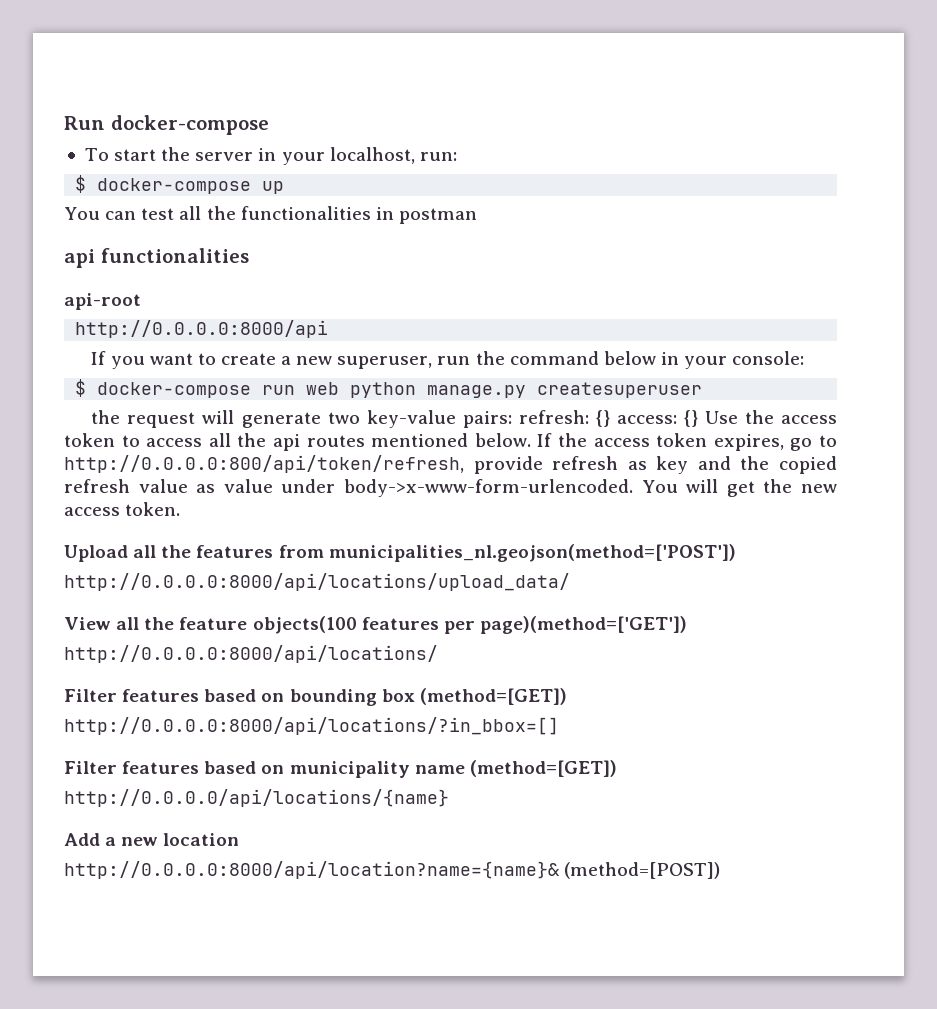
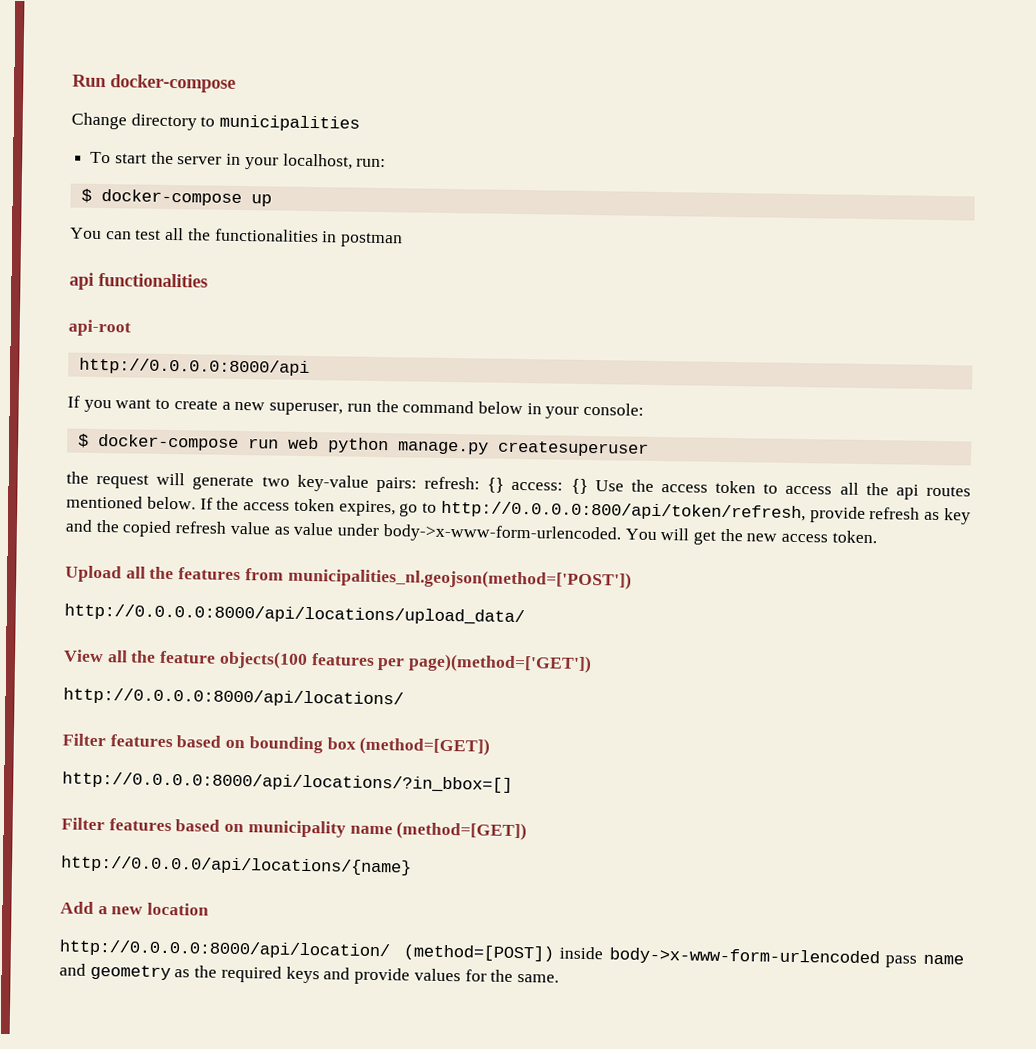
+ Change directory to municipalities
- http://0.0.0.0:8000/api/location?name={name}& (method=[POST])
+ http://0.0.0.0:8000/api/location/ (method=[POST]) inside body->x-www-form-urlencoded pass name and geometry as the required keys and provide values for the same.

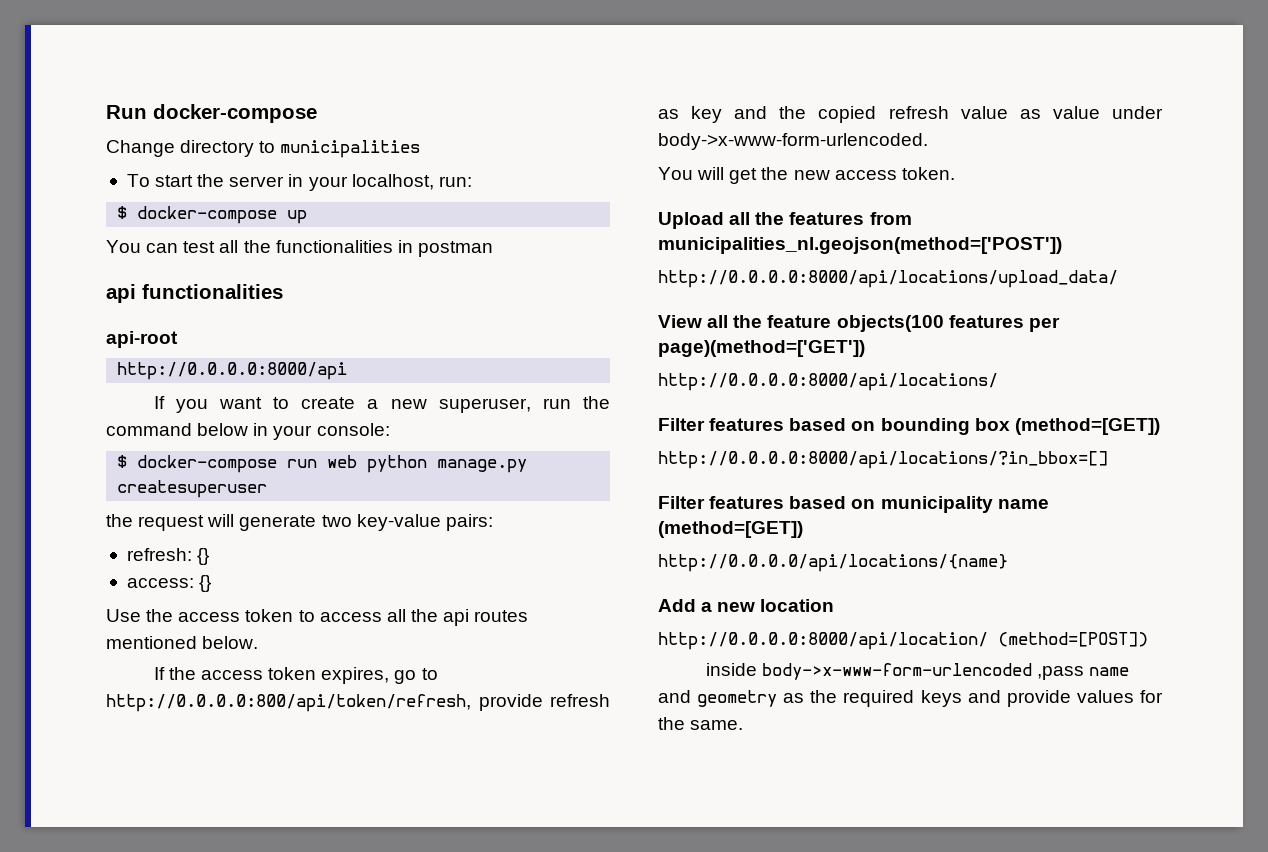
- the request will generate two key-value pairs: refresh: {} access: {} Use the access token to access all the api routes mentioned below. If the access token expires, go to http://0.0.0.0:800/api/token/refresh, provide refresh as key and the copied refresh value as value under body->x-www-form-urlencoded. You will get the new access token.
+ the request will generate two key-value pairs:
+ refresh: {}
+ access: {}
+ Use the access token to access all the api routes mentioned below.
+ If the access token expires, go to http://0.0.0.0:800/api/token/refresh, provide refresh as key and the copied refresh value as value under body->x-www-form-urlencoded.
+ You will get the new access token.
- http://0.0.0.0:8000/api/location/ (method=[POST]) inside body->x-www-form-urlencoded pass name and geometry as the required keys and provide values for the same.
+ http://0.0.0.0:8000/api/location/ (method=[POST])
+ inside body->x-www-form-urlencoded ,pass name and geometry as the required keys and provide values for the same.

